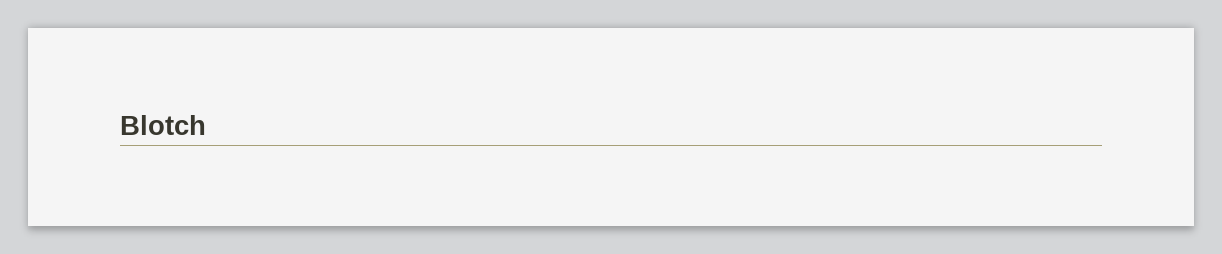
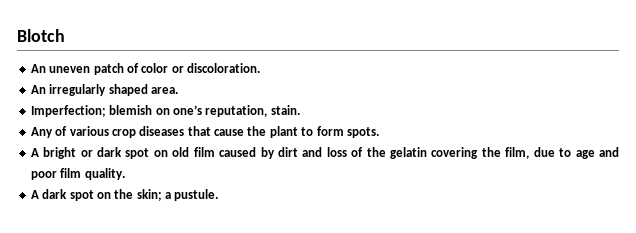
+ An uneven patch of color or discoloration.
+ An irregularly shaped area.
+ Imperfection; blemish on one’s reputation, stain.
+ Any of various crop diseases that cause the plant to form spots.
+ A bright or dark spot on old film caused by dirt and loss of the gelatin covering the film, due to age and poor film quality.
+ A dark spot on the skin; a pustule.

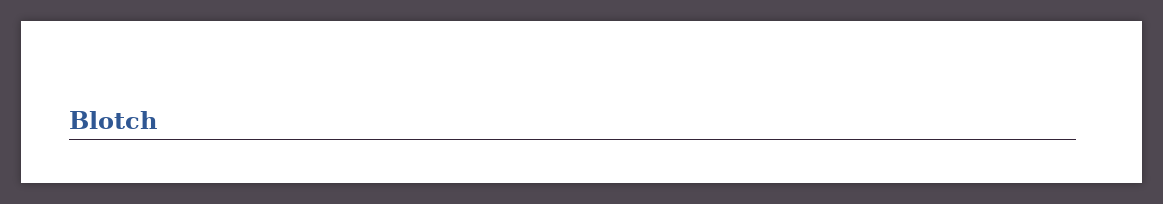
- An uneven patch of color or discoloration.
- An irregularly shaped area.
- Imperfection; blemish on one’s reputation, stain.
- Any of various crop diseases that cause the plant to form spots.
- A bright or dark spot on old film caused by dirt and loss of the gelatin covering the film, due to age and poor film quality.
- A dark spot on the skin; a pustule.

